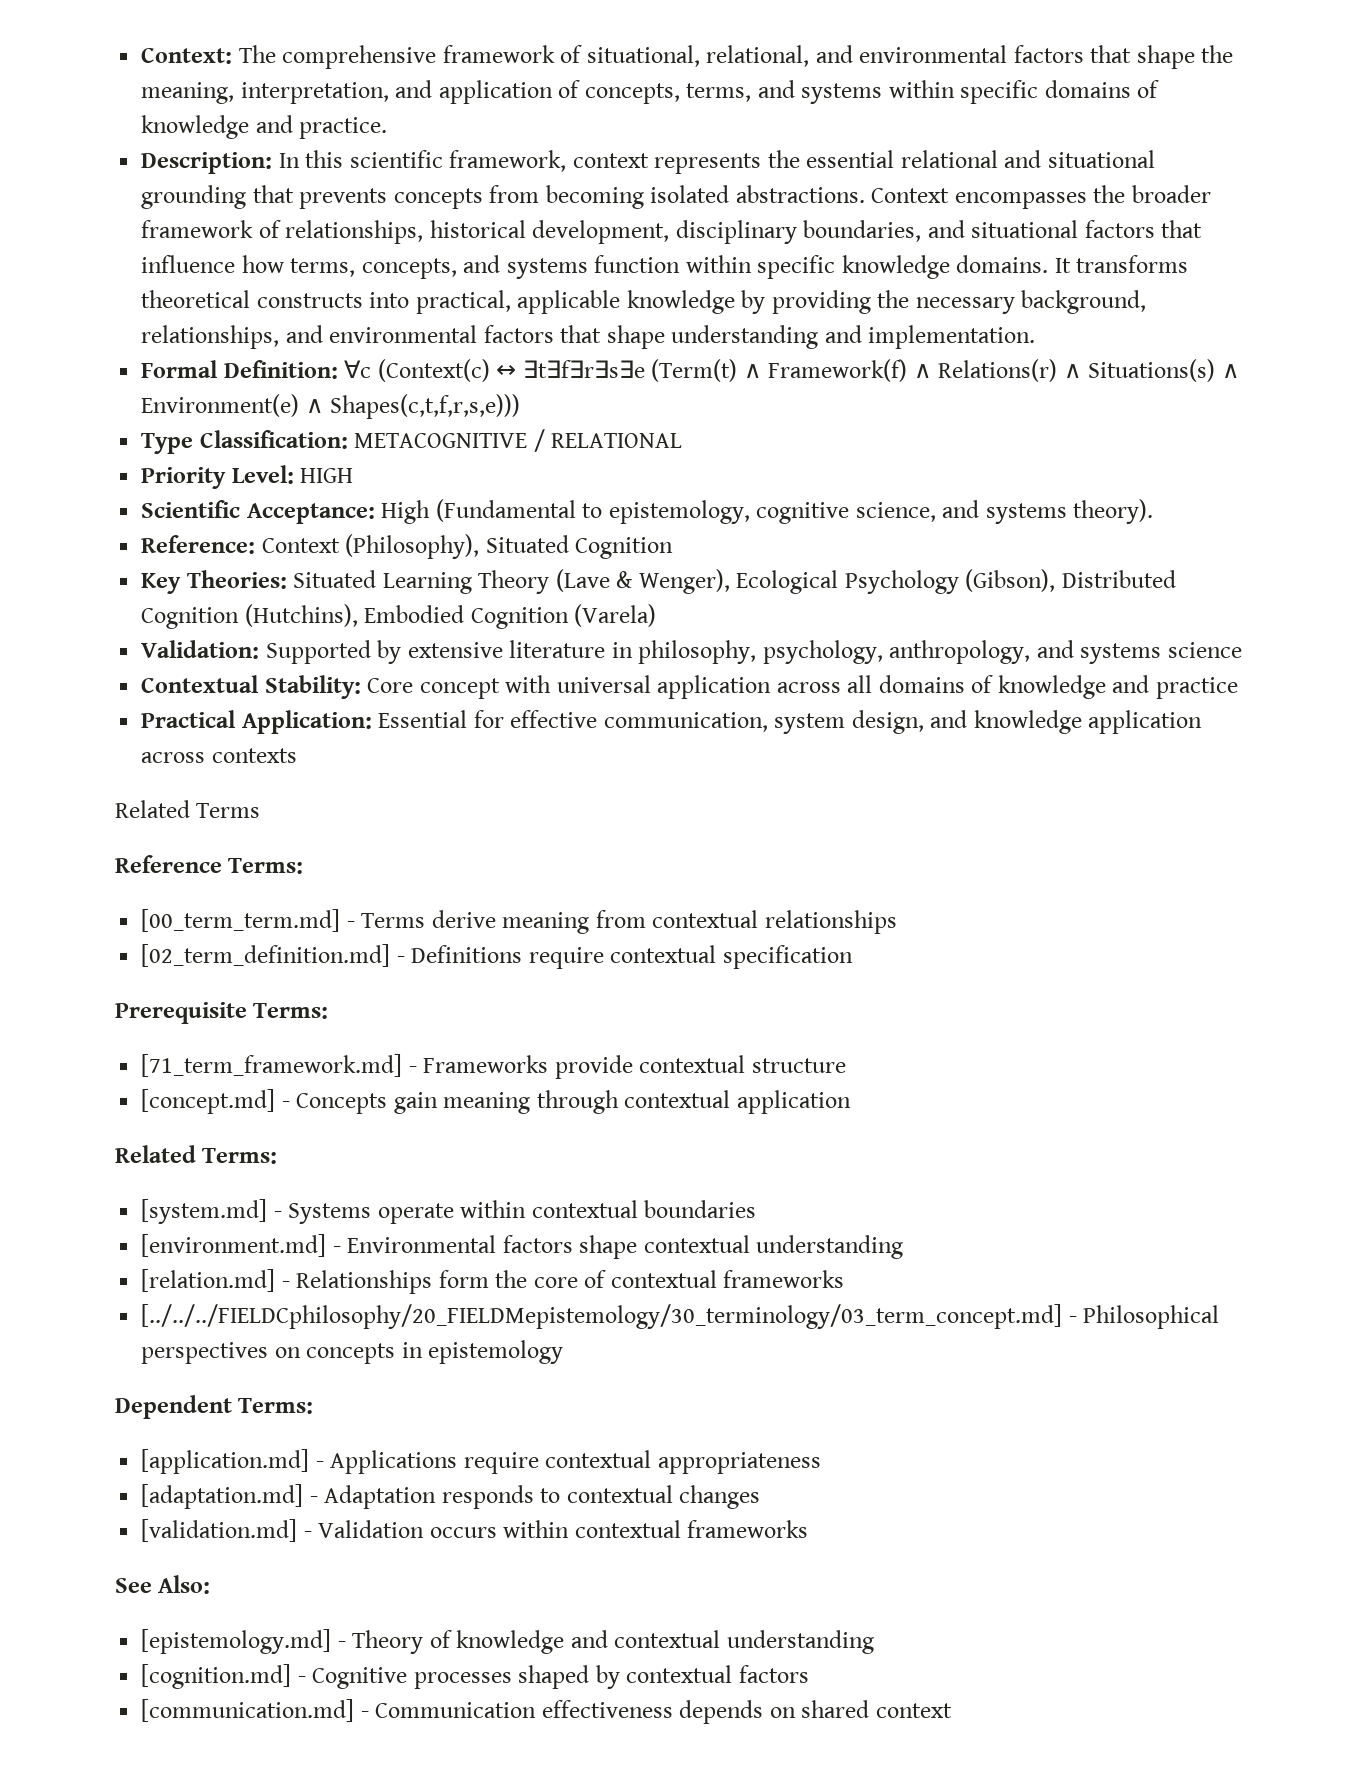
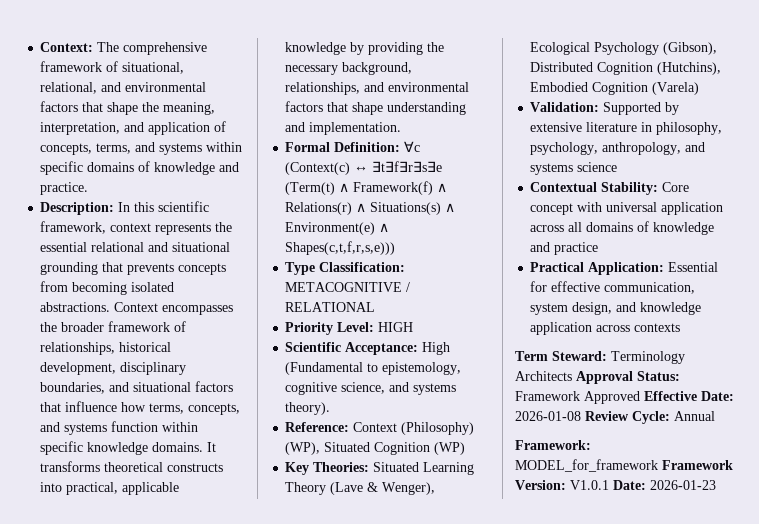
- Reference: Context (Philosophy), Situated Cognition
+ Reference: Context (Philosophy) (WP), Situated Cognition (WP)
- Related Terms
- Reference Terms:
- [00_term_term.md] - Terms derive meaning from contextual relationships
- [02_term_definition.md] - Definitions require contextual specification
- Prerequisite Terms:
- [71_term_framework.md] - Frameworks provide contextual structure
- [concept.md] - Concepts gain meaning through contextual application
- Related Terms:
- [system.md] - Systems operate within contextual boundaries
- [environment.md] - Environmental factors shape contextual understanding
- [relation.md] - Relationships form the core of contextual frameworks
- [../../../FIELDCphilosophy/20_FIELDMepistemology/30_terminology/03_term_concept.md] - Philosophical perspectives on concepts in epistemology
- Dependent Terms:
- [application.md] - Applications require contextual appropriateness
- [adaptation.md] - Adaptation responds to contextual changes
- [validation.md] - Validation occurs within contextual frameworks
- See Also:
- [epistemology.md] - Theory of knowledge and contextual understanding
- [cognition.md] - Cognitive processes shaped by contextual factors
- [communication.md] - Communication effectiveness depends on shared context
+ Term Steward: Terminology Architects Approval Status: Framework Approved Effective Date: 2026-01-08 Review Cycle: Annual
+ Framework: MODEL_for_framework Framework Version: V1.0.1 Date: 2026-01-23

